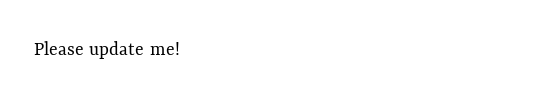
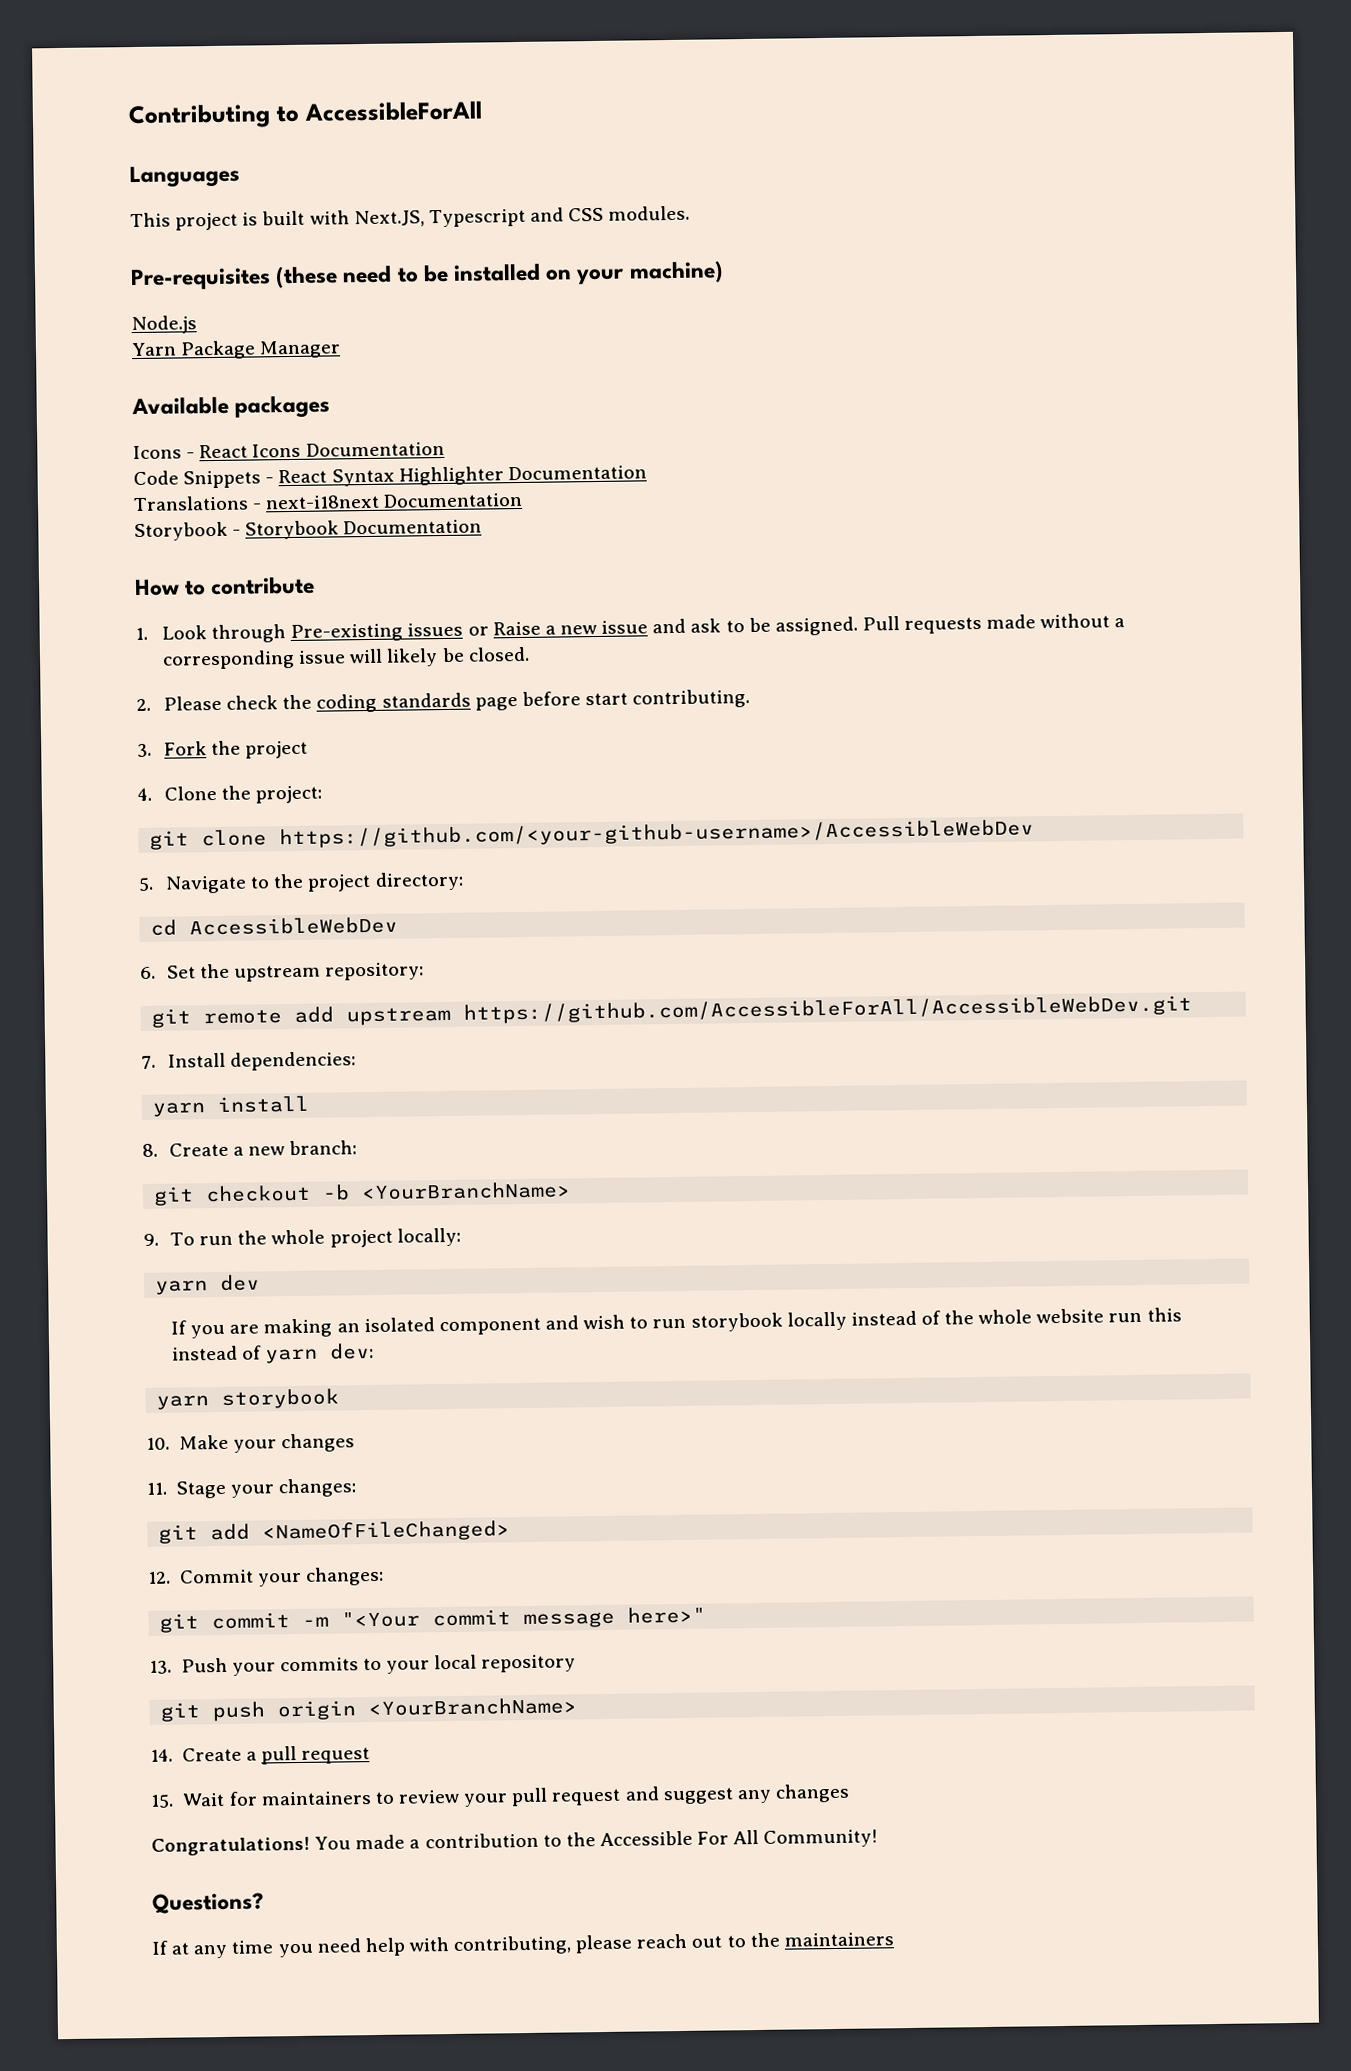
- Please update me!
+ Contributing to AccessibleForAll
+ Languages
+ This project is built with Next.JS, Typescript and CSS modules.
+ Pre-requisites (these need to be installed on your machine)
+ Node.js
+ Yarn Package Manager
+ Available packages
+ Icons - React Icons Documentation
+ Code Snippets - React Syntax Highlighter Documentation
+ Translations - next-i18next Documentation
+ Storybook - Storybook Documentation
+ How to contribute
+ 1. Look through Pre-existing issues or Raise a new issue and ask to be assigned. Pull requests made without a corresponding issue will likely be closed.
+ 2. Please check the coding standards page before start contributing.
+ 3. Fork the project
+ 4. Clone the project:
+ git clone https://github.com/<your-github-username>/AccessibleWebDev
+ 5. Navigate to the project directory:
+ cd AccessibleWebDev
+ 6. Set the upstream repository:
+ git remote add upstream https://github.com/AccessibleForAll/AccessibleWebDev.git
+ 7. Install dependencies:
+ yarn install
+ 8. Create a new branch:
+ git checkout -b <YourBranchName>
+ 9. To run the whole project locally:
+ yarn dev
+ If you are making an isolated component and wish to run storybook locally instead of the whole website run this instead of yarn dev:
+ yarn storybook
+ 10. Make your changes
+ 11. Stage your changes:
+ git add <NameOfFileChanged>
+ 12. Commit your changes:
+ git commit -m "<Your commit message here>"
+ 13. Push your commits to your local repository
+ git push origin <YourBranchName>
+ 14. Create a pull request
+ 15. Wait for maintainers to review your pull request and suggest any changes
+ Congratulations! You made a contribution to the Accessible For All Community!
+ Questions?
+ If at any time you need help with contributing, please reach out to the maintainers

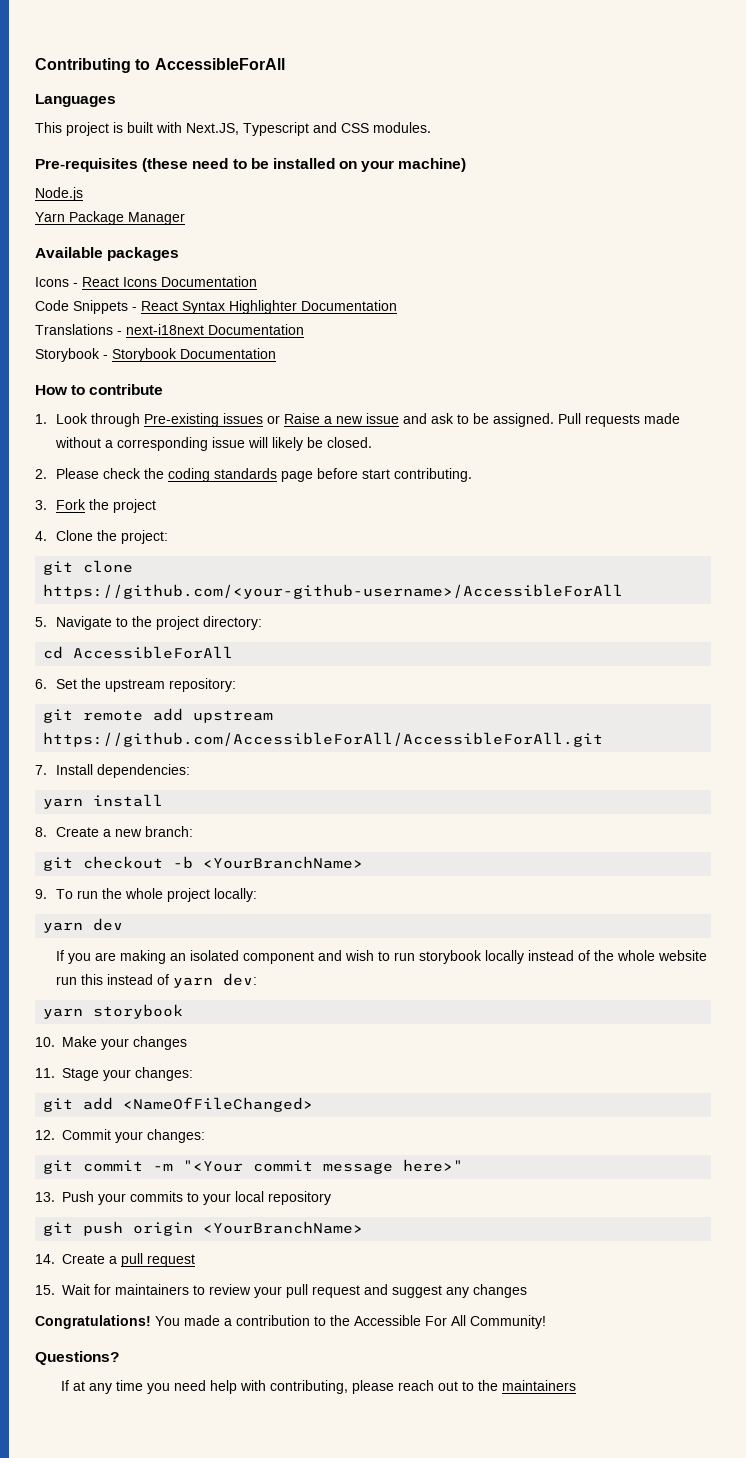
- git clone https://github.com/<your-github-username>/AccessibleWebDev
+ git clone https://github.com/<your-github-username>/AccessibleForAll
- cd AccessibleWebDev
+ cd AccessibleForAll
- git remote add upstream https://github.com/AccessibleForAll/AccessibleWebDev.git
+ git remote add upstream https://github.com/AccessibleForAll/AccessibleForAll.git

